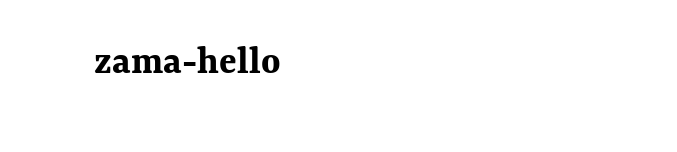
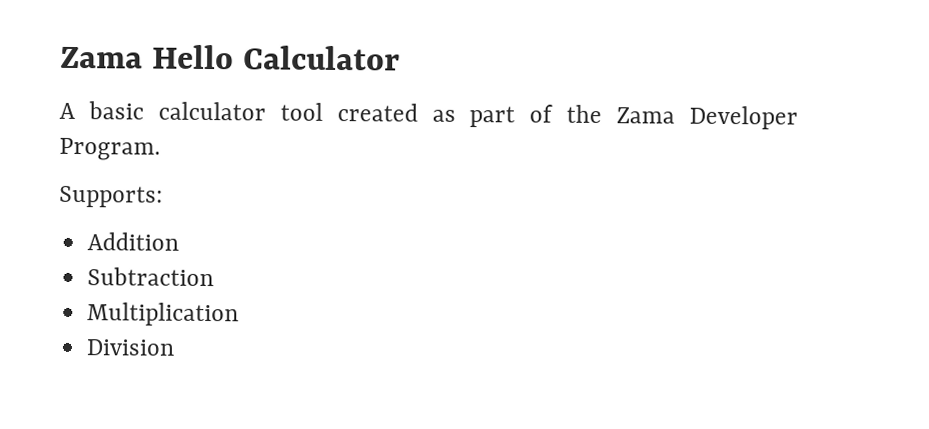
- zama-hello
+ Zama Hello Calculator
+ A basic calculator tool created as part of the Zama Developer Program.
+ Supports:
+ Addition
+ Subtraction
+ Multiplication
+ Division

